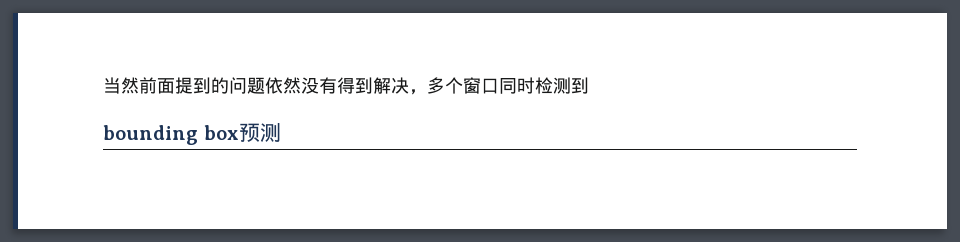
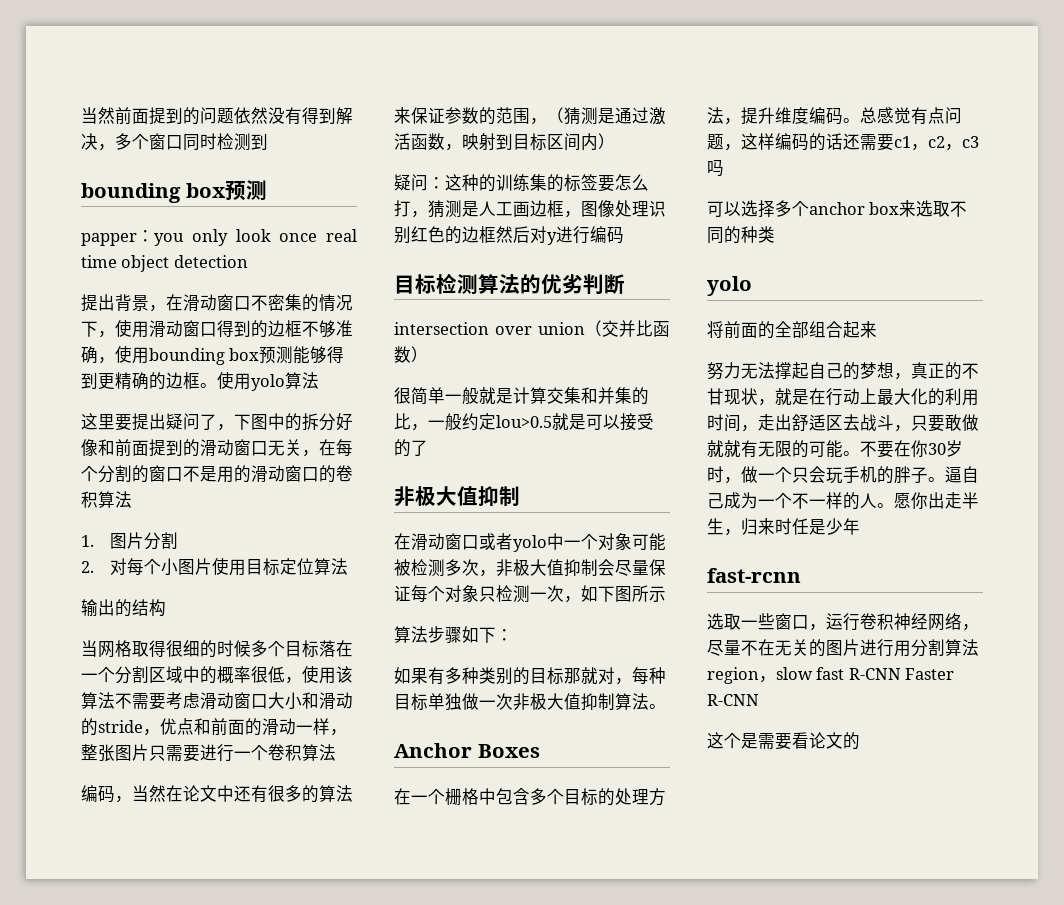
+ papper：you only look once real time object detection
+ 提出背景，在滑动窗口不密集的情况下，使用滑动窗口得到的边框不够准确，使用bounding box预测能够得到更精确的边框。使用yolo算法
+ 这里要提出疑问了，下图中的拆分好像和前面提到的滑动窗口无关，在每个分割的窗口不是用的滑动窗口的卷积算法
+ 1.图片分割
+ 2.对每个小图片使用目标定位算法
+ 输出的结构
+ 当网格取得很细的时候多个目标落在一个分割区域中的概率很低，使用该算法不需要考虑滑动窗口大小和滑动的stride，优点和前面的滑动一样，整张图片只需要进行一个卷积算法
+ 编码，当然在论文中还有很多的算法来保证参数的范围，（猜测是通过激活函数，映射到目标区间内）
+ 疑问：这种的训练集的标签要怎么打，猜测是人工画边框，图像处理识别红色的边框然后对y进行编码
+ 目标检测算法的优劣判断
+ intersection over union（交并比函数）
+ 很简单一般就是计算交集和并集的比，一般约定lou>0.5就是可以接受的了
+ 非极大值抑制
+ 在滑动窗口或者yolo中一个对象可能被检测多次，非极大值抑制会尽量保证每个对象只检测一次，如下图所示
+ 算法步骤如下：
+ 如果有多种类别的目标那就对，每种目标单独做一次非极大值抑制算法。
+ Anchor Boxes
+ 在一个栅格中包含多个目标的处理方法，提升维度编码。总感觉有点问题，这样编码的话还需要c1，c2，c3吗
+ 可以选择多个anchor box来选取不同的种类
+ yolo
+ 将前面的全部组合起来
+ 努力无法撑起自己的梦想，真正的不甘现状，就是在行动上最大化的利用时间，走出舒适区去战斗，只要敢做就就有无限的可能。不要在你30岁时，做一个只会玩手机的胖子。逼自己成为一个不一样的人。愿你出走半生，归来时任是少年
+ fast-rcnn
+ 选取一些窗口，运行卷积神经网络，尽量不在无关的图片进行用分割算法region，slow fast R-CNN Faster R-CNN
+ 这个是需要看论文的

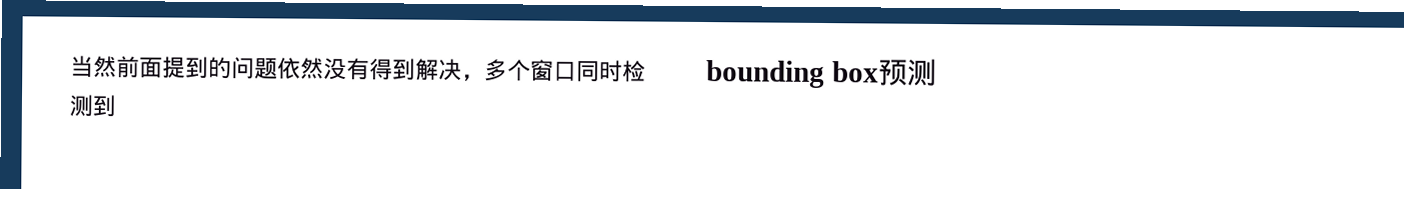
- papper：you only look once real time object detection
- 提出背景，在滑动窗口不密集的情况下，使用滑动窗口得到的边框不够准确，使用bounding box预测能够得到更精确的边框。使用yolo算法
- 这里要提出疑问了，下图中的拆分好像和前面提到的滑动窗口无关，在每个分割的窗口不是用的滑动窗口的卷积算法
- 1.图片分割
- 2.对每个小图片使用目标定位算法
- 输出的结构
- 当网格取得很细的时候多个目标落在一个分割区域中的概率很低，使用该算法不需要考虑滑动窗口大小和滑动的stride，优点和前面的滑动一样，整张图片只需要进行一个卷积算法
- 编码，当然在论文中还有很多的算法来保证参数的范围，（猜测是通过激活函数，映射到目标区间内）
- 疑问：这种的训练集的标签要怎么打，猜测是人工画边框，图像处理识别红色的边框然后对y进行编码
- 目标检测算法的优劣判断
- intersection over union（交并比函数）
- 很简单一般就是计算交集和并集的比，一般约定lou>0.5就是可以接受的了
- 非极大值抑制
- 在滑动窗口或者yolo中一个对象可能被检测多次，非极大值抑制会尽量保证每个对象只检测一次，如下图所示
- 算法步骤如下：
- 如果有多种类别的目标那就对，每种目标单独做一次非极大值抑制算法。
- Anchor Boxes
- 在一个栅格中包含多个目标的处理方法，提升维度编码。总感觉有点问题，这样编码的话还需要c1，c2，c3吗
- 可以选择多个anchor box来选取不同的种类
- yolo
- 将前面的全部组合起来
- 努力无法撑起自己的梦想，真正的不甘现状，就是在行动上最大化的利用时间，走出舒适区去战斗，只要敢做就就有无限的可能。不要在你30岁时，做一个只会玩手机的胖子。逼自己成为一个不一样的人。愿你出走半生，归来时任是少年
- fast-rcnn
- 选取一些窗口，运行卷积神经网络，尽量不在无关的图片进行用分割算法region，slow fast R-CNN Faster R-CNN
- 这个是需要看论文的

